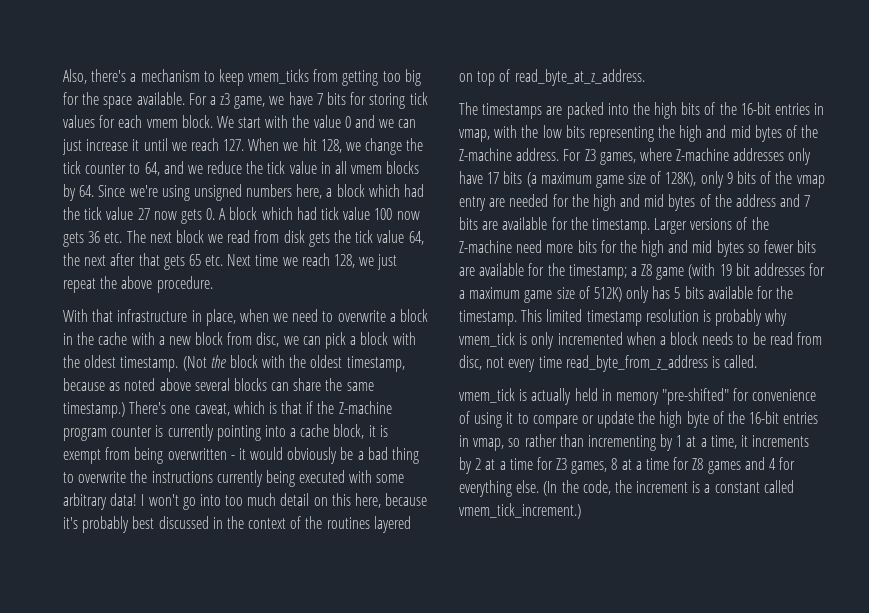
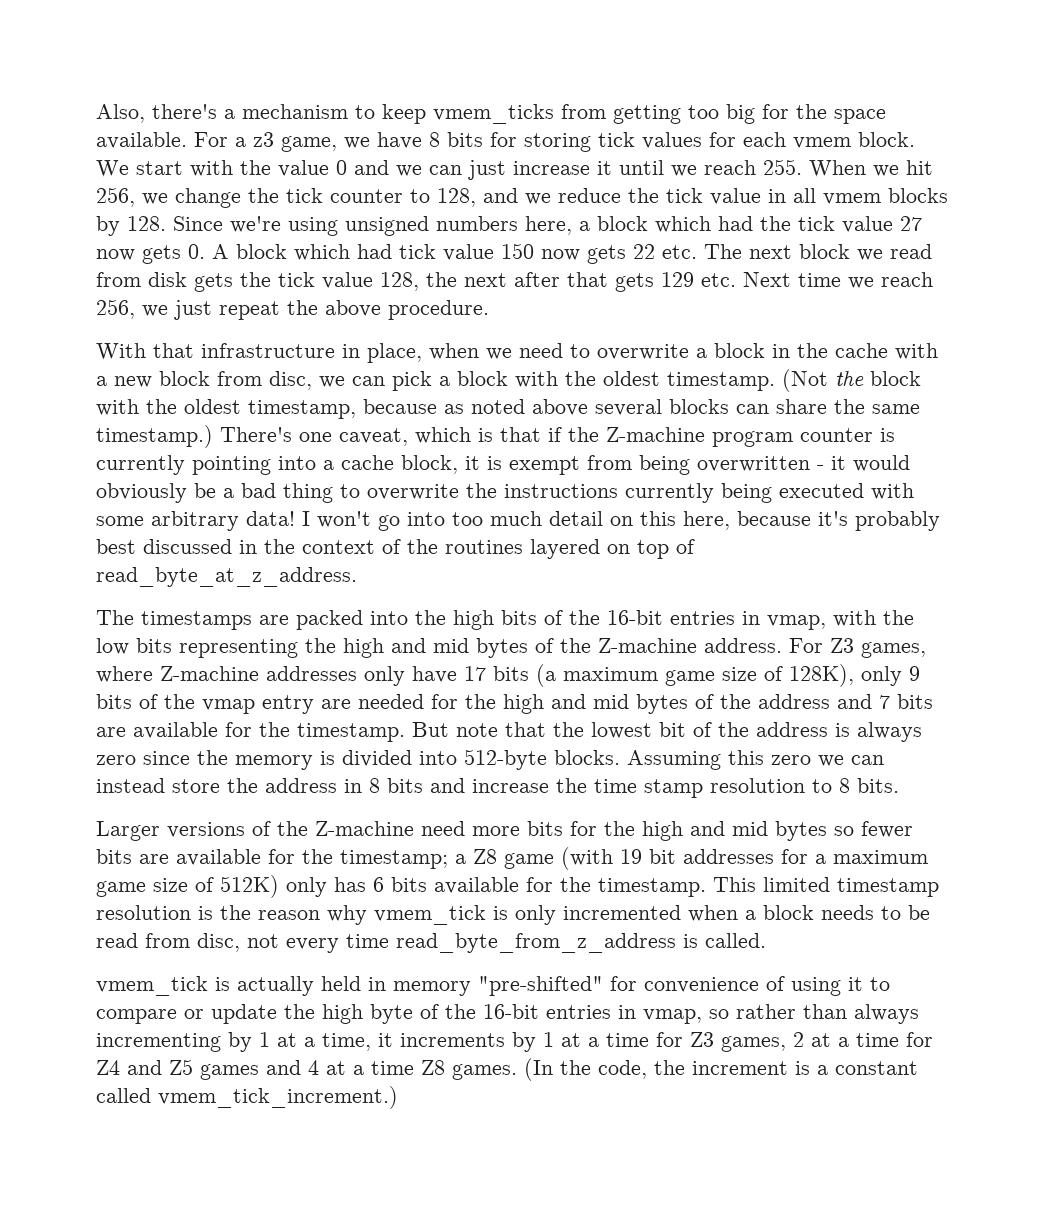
- For a z3 game, we have 7 bits for storing tick values for each vmem block.
+ For a z3 game, we have 8 bits for storing tick values for each vmem block.
- We start with the value 0 and we can just increase it until we reach 127. When we hit 128, we change the tick counter to 64, and we reduce the tick value in all vmem blocks by 64. Since we're using unsigned numbers here, a block which had the tick value 27 now gets 0. A block which had tick value 100 now gets 36 etc. The next block we read from disk gets the tick value 64, the next after that gets 65 etc. Next time we reach 128, we just repeat the above procedure.
+ We start with the value 0 and we can just increase it until we reach 255. When we hit 256, we change the tick counter to 128, and we reduce the tick value in all vmem blocks by 128. Since we're using unsigned numbers here, a block which had the tick value 27 now gets 0. A block which had tick value 150 now gets 22 etc. The next block we read from disk gets the tick value 128, the next after that gets 129 etc. Next time we reach 256, we just repeat the above procedure.
- For Z3 games, where Z-machine addresses only have 17 bits (a maximum game size of 128K), only 9 bits of the vmap entry are needed for the high and mid bytes of the address and 7 bits are available for the timestamp. Larger versions of the Z-machine need more bits for the high and mid bytes so fewer bits are available for the timestamp; a Z8 game (with 19 bit addresses for a maximum game size of 512K) only has 5 bits available for the timestamp.
+ For Z3 games, where Z-machine addresses only have 17 bits (a maximum game size of 128K), only 9 bits of the vmap entry are needed for the high and mid bytes of the address and 7 bits are available for the timestamp. But note that the lowest bit of the address is always zero since the memory is divided into 512-byte blocks. Assuming this zero we can instead store the address in 8 bits and increase the time stamp resolution to 8 bits.
+ Larger versions of the Z-machine need more bits for the high and mid bytes so fewer bits are available for the timestamp; a Z8 game (with 19 bit addresses for a maximum game size of 512K) only has 6 bits available for the timestamp.
- This limited timestamp resolution is probably why vmem_tick is only incremented when a block needs to be read from disc, not every time read_byte_from_z_address is called.
+ This limited timestamp resolution is the reason why vmem_tick is only incremented when a block needs to be read from disc, not every time read_byte_from_z_address is called.
- vmem_tick is actually held in memory "pre-shifted" for convenience of using it to compare or update the high byte of the 16-bit entries in vmap, so rather than incrementing by 1 at a time, it increments by 2 at a time for Z3 games, 8 at a time for Z8 games and 4 for everything else.
+ vmem_tick is actually held in memory "pre-shifted" for convenience of using it to compare or update the high byte of the 16-bit entries in vmap, so rather than always incrementing by 1 at a time, it increments by 1 at a time for Z3 games, 2 at a time for Z4 and Z5 games and 4 at a time Z8 games.

